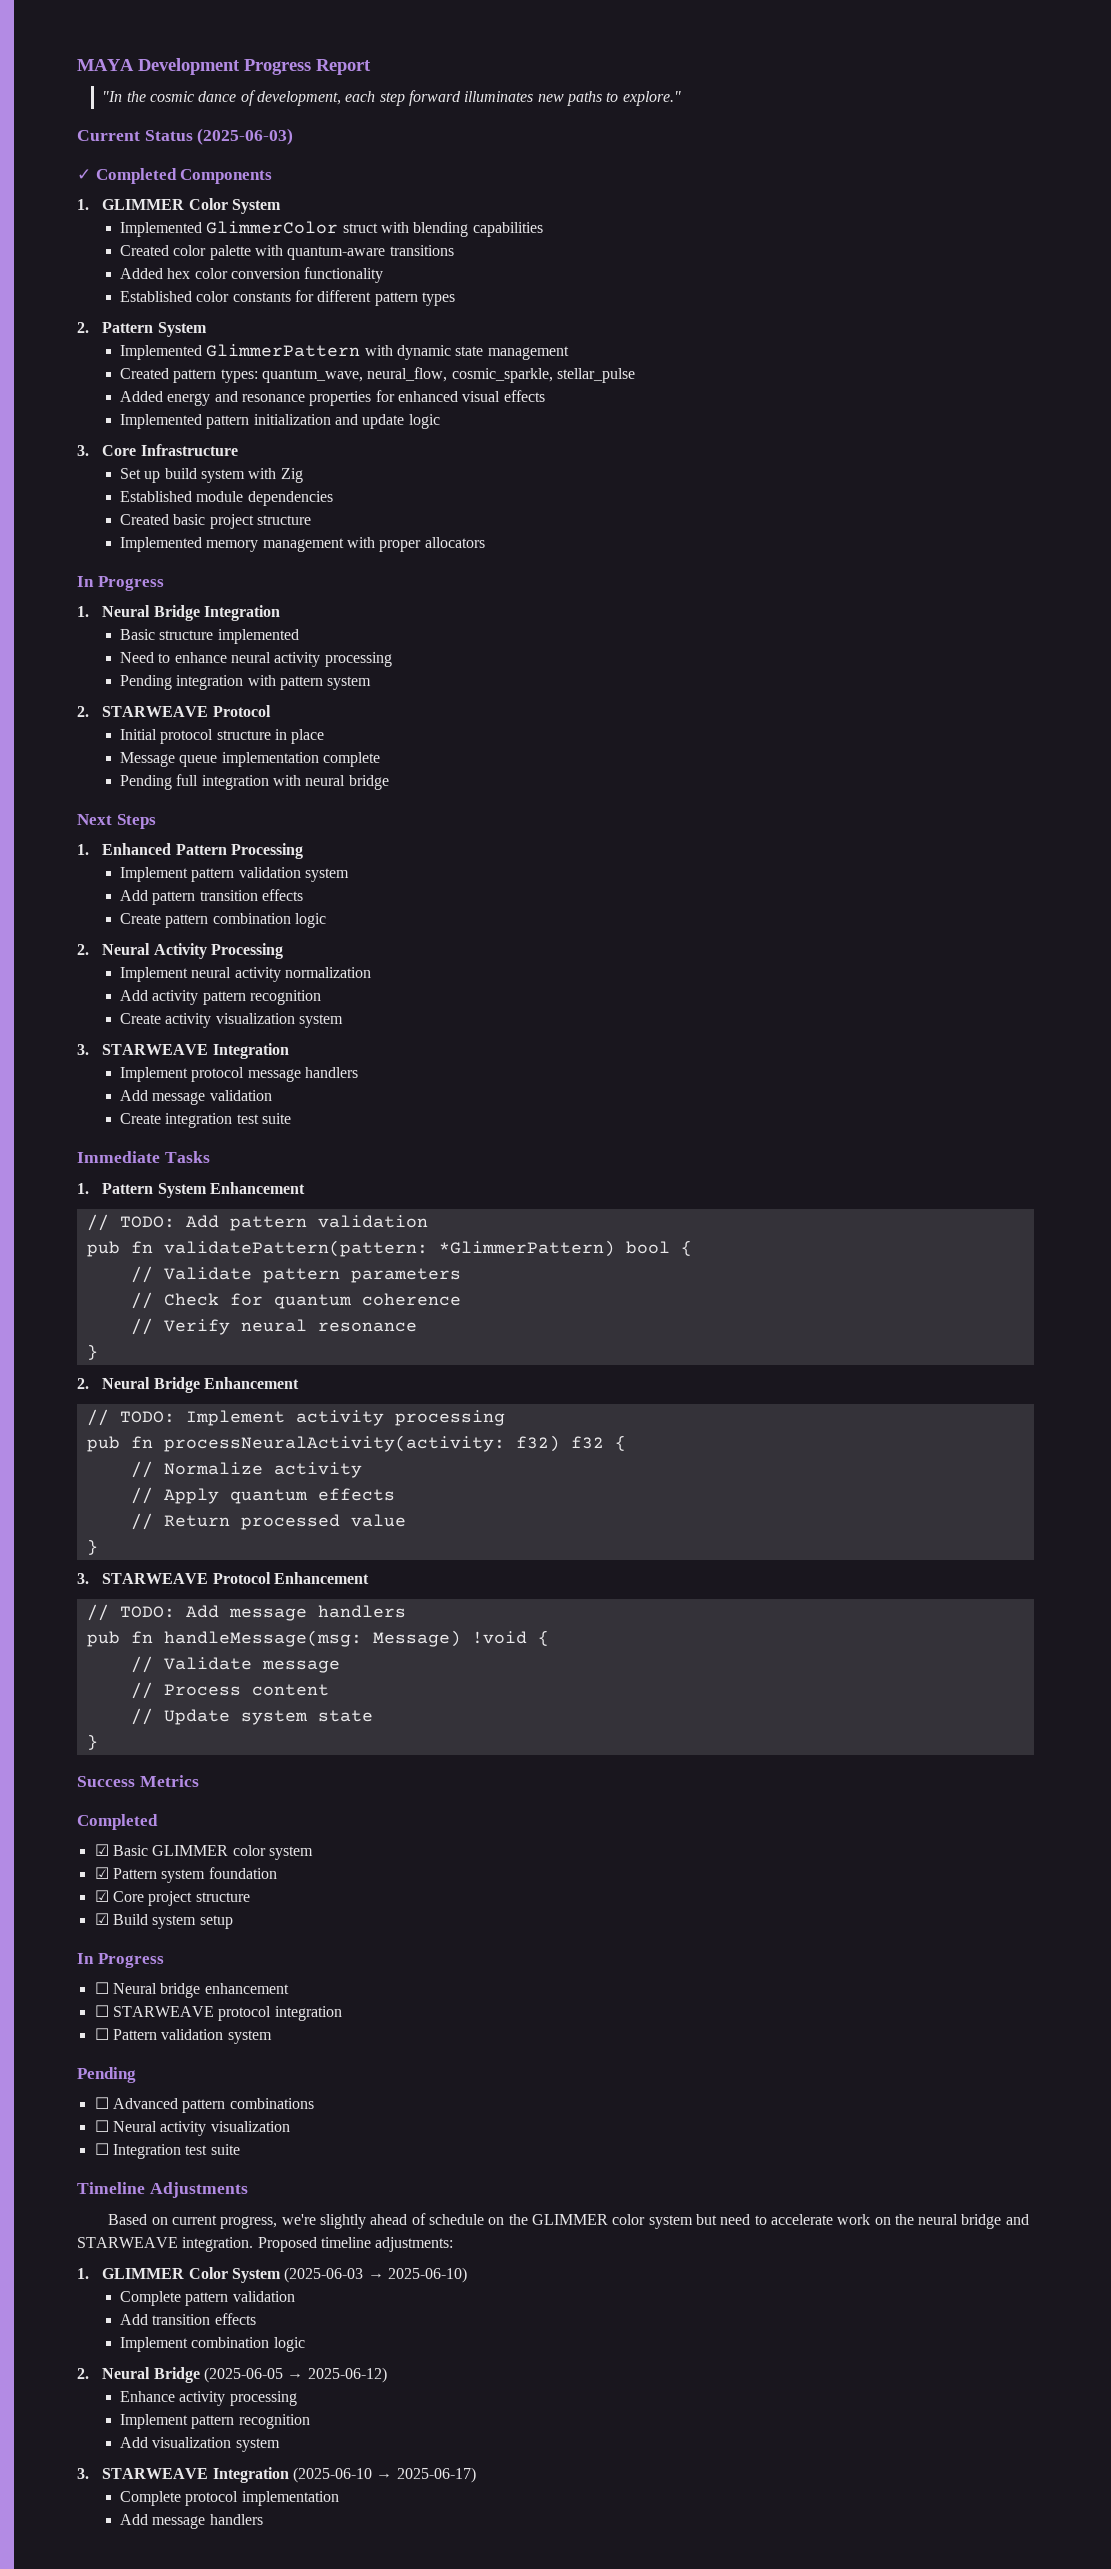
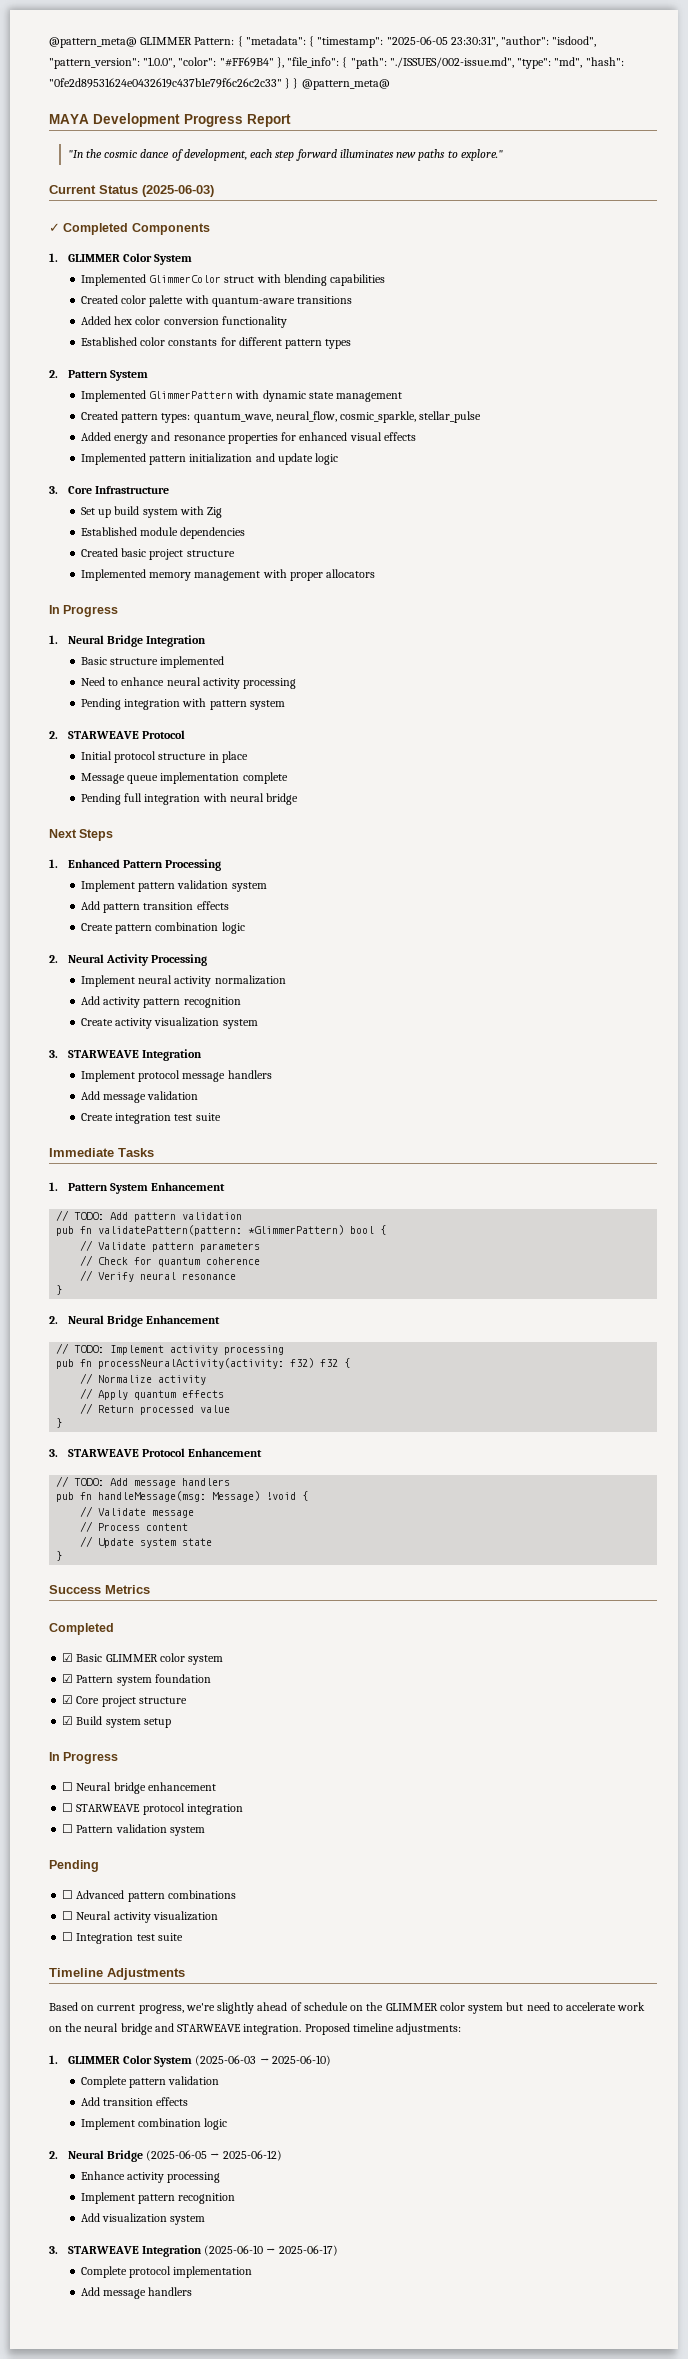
+ @pattern_meta@ GLIMMER Pattern: { "metadata": { "timestamp": "2025-06-05 23:30:31", "author": "isdood", "pattern_version": "1.0.0", "color": "#FF69B4" }, "file_info": { "path": "./ISSUES/002-issue.md", "type": "md", "hash": "0fe2d89531624e0432619c437b1e79f6c26c2c33" } } @pattern_meta@

